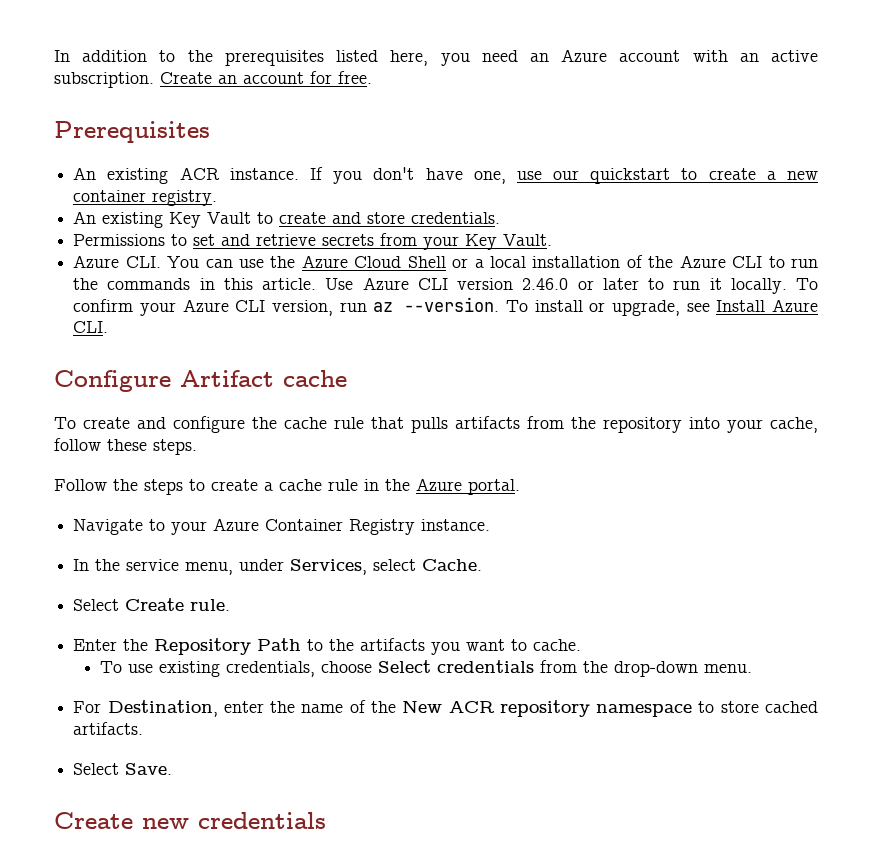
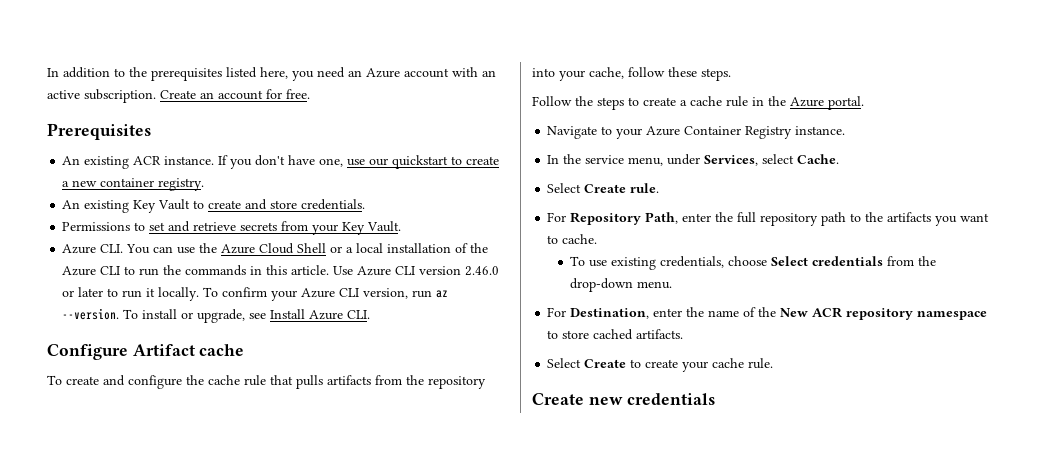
- Enter the Repository Path to the artifacts you want to cache.
+ For Repository Path, enter the full repository path to the artifacts you want to cache.
- Select Save.
+ Select Create to create your cache rule.

